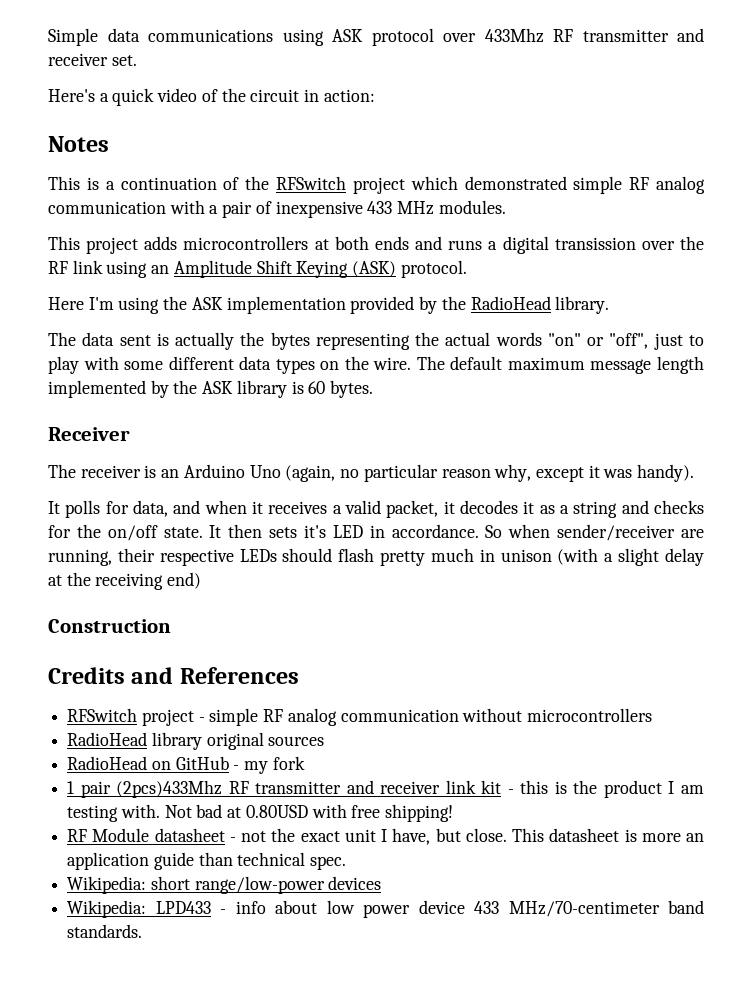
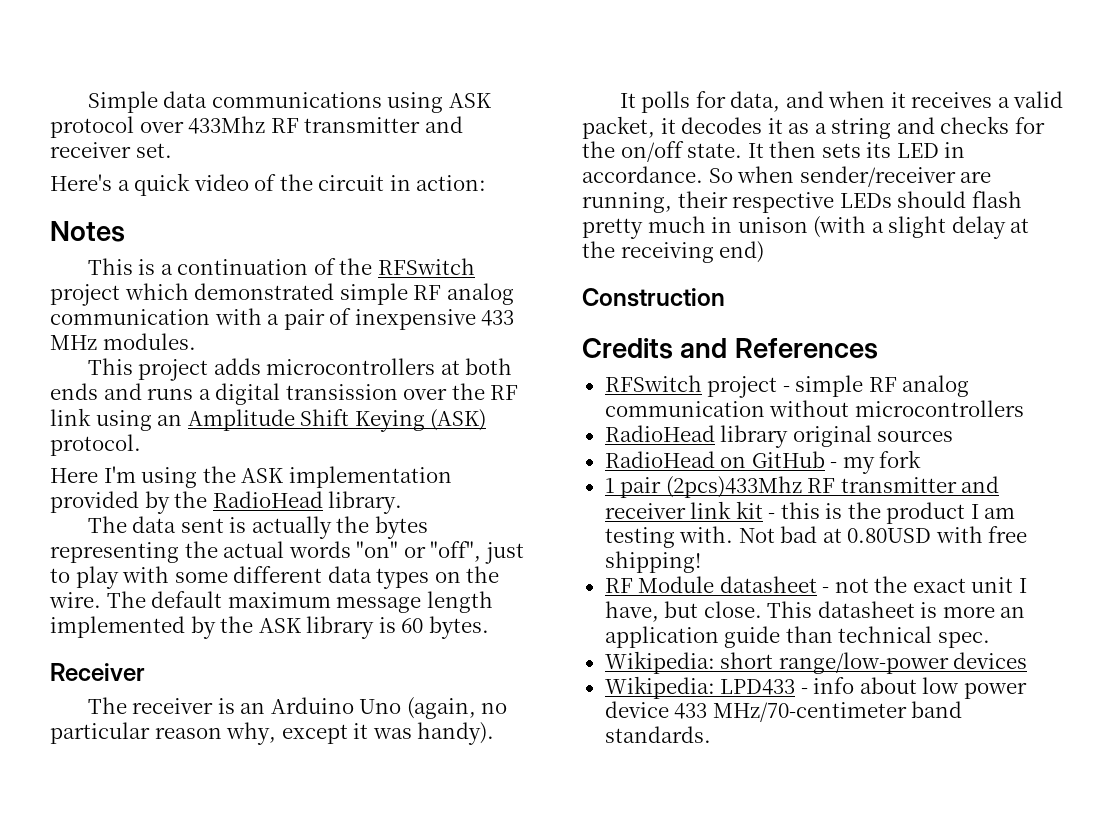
- It then sets it's LED in accordance.
+ It then sets its LED in accordance.

